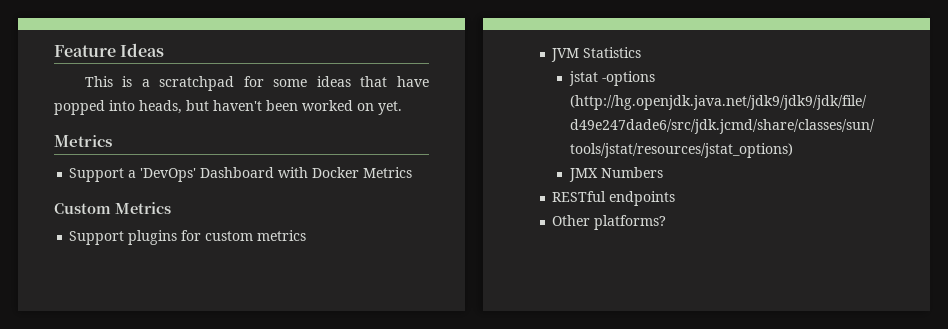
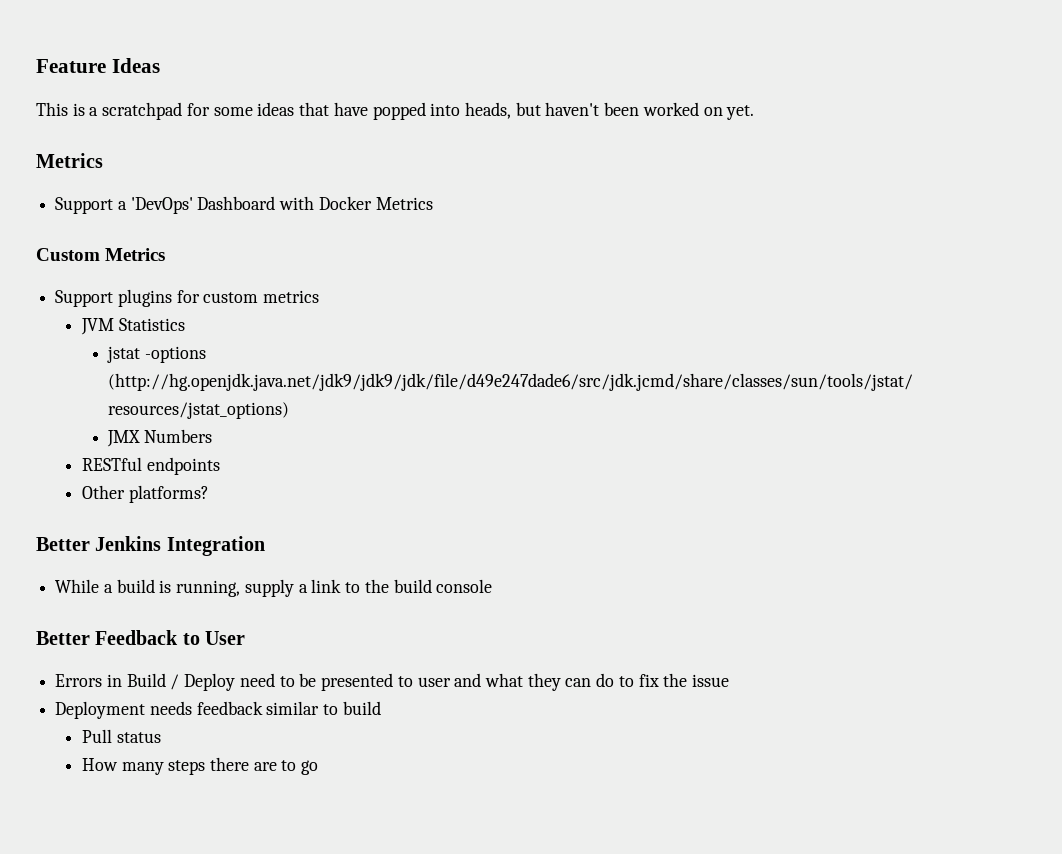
+ Better Jenkins Integration
+ While a build is running, supply a link to the build console
+ Better Feedback to User
+ Errors in Build / Deploy need to be presented to user and what they can do to fix the issue
+ Deployment needs feedback similar to build
+ Pull status
+ How many steps there are to go

